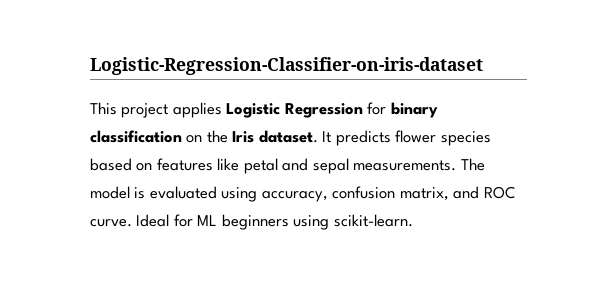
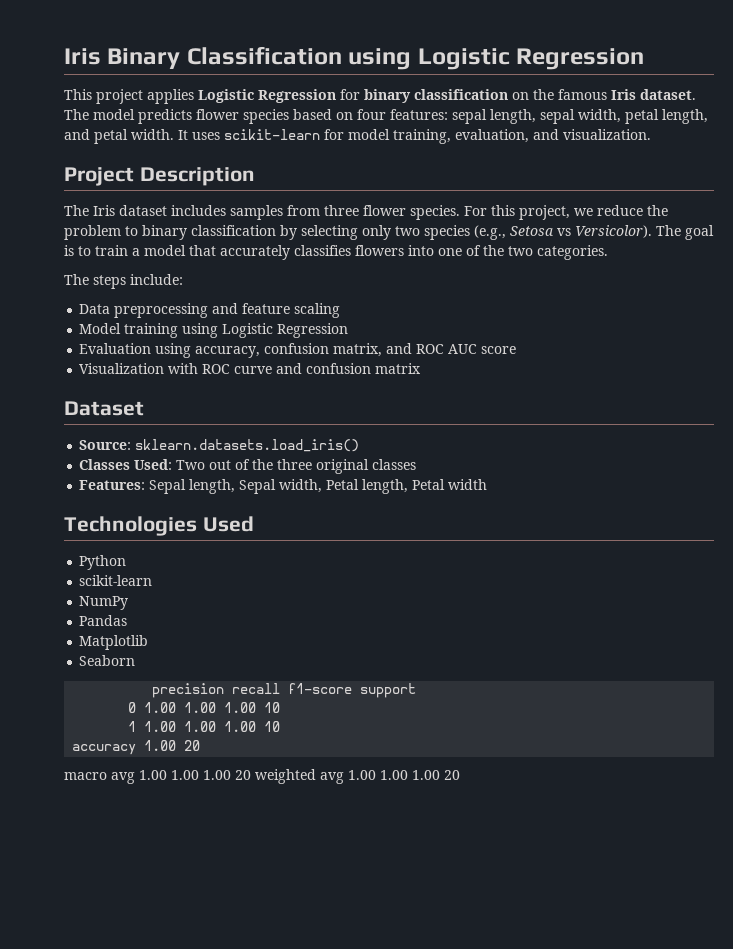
- Logistic-Regression-Classifier-on-iris-dataset
+ Iris Binary Classification using Logistic Regression
- This project applies Logistic Regression for binary classification on the Iris dataset.
+ This project applies Logistic Regression for binary classification on the famous Iris dataset.
- It predicts flower species based on features like petal and sepal measurements. The model is evaluated using accuracy, confusion matrix, and ROC curve. Ideal for ML beginners using scikit-learn.
+ The model predicts flower species based on four features: sepal length, sepal width, petal length, and petal width. It uses scikit-learn for model training, evaluation, and visualization.
+ Project Description
+ The Iris dataset includes samples from three flower species. For this project, we reduce the problem to binary classification by selecting only two species (e.g., Setosa vs Versicolor). The goal is to train a model that accurately classifies flowers into one of the two categories.
+ The steps include:
+ Data preprocessing and feature scaling
+ Model training using Logistic Regression
+ Evaluation using accuracy, confusion matrix, and ROC AUC score
+ Visualization with ROC curve and confusion matrix
+ Dataset
+ Source: sklearn.datasets.load_iris()
+ Classes Used: Two out of the three original classes
+ Features: Sepal length, Sepal width, Petal length, Petal width
+ Technologies Used
+ Python
+ scikit-learn
+ NumPy
+ Pandas
+ Matplotlib
+ Seaborn
+ precision recall f1-score support
+ 0 1.00 1.00 1.00 10
+ 1 1.00 1.00 1.00 10
+ accuracy 1.00 20
+ macro avg 1.00 1.00 1.00 20 weighted avg 1.00 1.00 1.00 20

